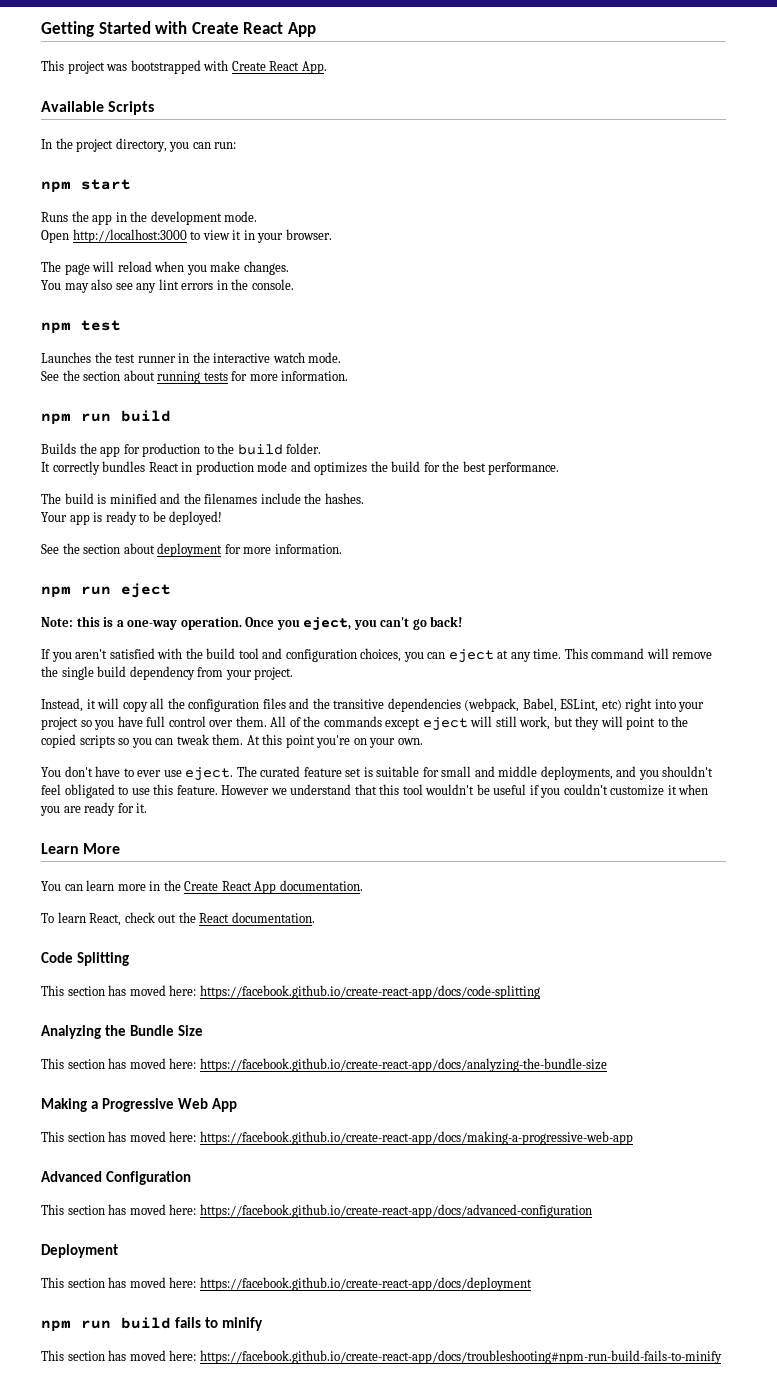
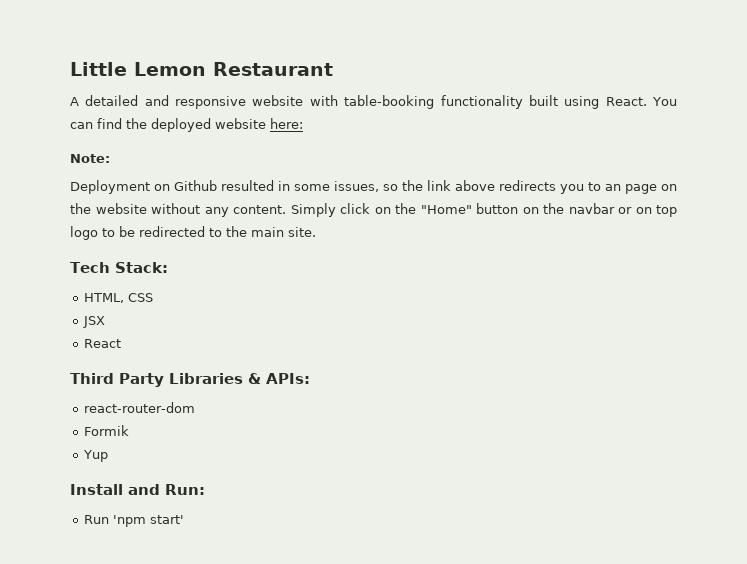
- Getting Started with Create React App
- This project was bootstrapped with Create React App.
- Available Scripts
- In the project directory, you can run:
- npm start
- Runs the app in the development mode.
- Open http://localhost:3000 to view it in your browser.
- The page will reload when you make changes.
- You may also see any lint errors in the console.
- npm test
- Launches the test runner in the interactive watch mode.
- See the section about running tests for more information.
- npm run build
- Builds the app for production to the build folder.
- It correctly bundles React in production mode and optimizes the build for the best performance.
- The build is minified and the filenames include the hashes.
- Your app is ready to be deployed!
- See the section about deployment for more information.
- npm run eject
- Note: this is a one-way operation. Once you eject, you can't go back!
- If you aren't satisfied with the build tool and configuration choices, you can eject at any time. This command will remove the single build dependency from your project.
- Instead, it will copy all the configuration files and the transitive dependencies (webpack, Babel, ESLint, etc) right into your project so you have full control over them. All of the commands except eject will still work, but they will point to the copied scripts so you can tweak them. At this point you're on your own.
- You don't have to ever use eject. The curated feature set is suitable for small and middle deployments, and you shouldn't feel obligated to use this feature. However we understand that this tool wouldn't be useful if you couldn't customize it when you are ready for it.
- Learn More
- You can learn more in the Create React App documentation.
- To learn React, check out the React documentation.
- Code Splitting
- This section has moved here: https://facebook.github.io/create-react-app/docs/code-splitting
- Analyzing the Bundle Size
- This section has moved here: https://facebook.github.io/create-react-app/docs/analyzing-the-bundle-size
- Making a Progressive Web App
- This section has moved here: https://facebook.github.io/create-react-app/docs/making-a-progressive-web-app
- Advanced Configuration
- This section has moved here: https://facebook.github.io/create-react-app/docs/advanced-configuration
- Deployment
- This section has moved here: https://facebook.github.io/create-react-app/docs/deployment
- npm run build fails to minify
- This section has moved here: https://facebook.github.io/create-react-app/docs/troubleshooting#npm-run-build-fails-to-minify
+ Little Lemon Restaurant
+ A detailed and responsive website with table-booking functionality built using React. You can find the deployed website here:
+ Note:
+ Deployment on Github resulted in some issues, so the link above redirects you to an page on the website without any content. Simply click on the "Home" button on the navbar or on top logo to be redirected to the main site.
+ Tech Stack:
+ HTML, CSS
+ JSX
+ React
+ Third Party Libraries & APIs:
+ react-router-dom
+ Formik
+ Yup
+ Install and Run:
+ Run 'npm start'

